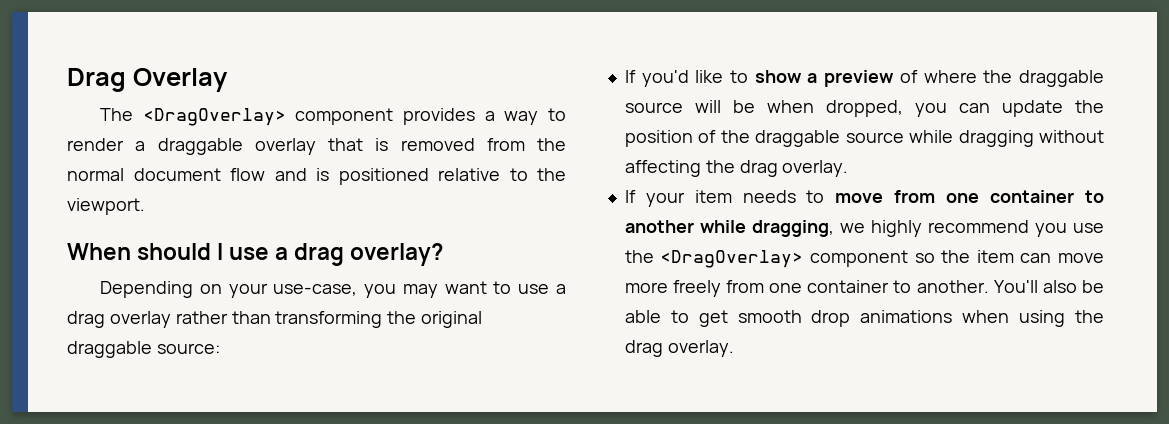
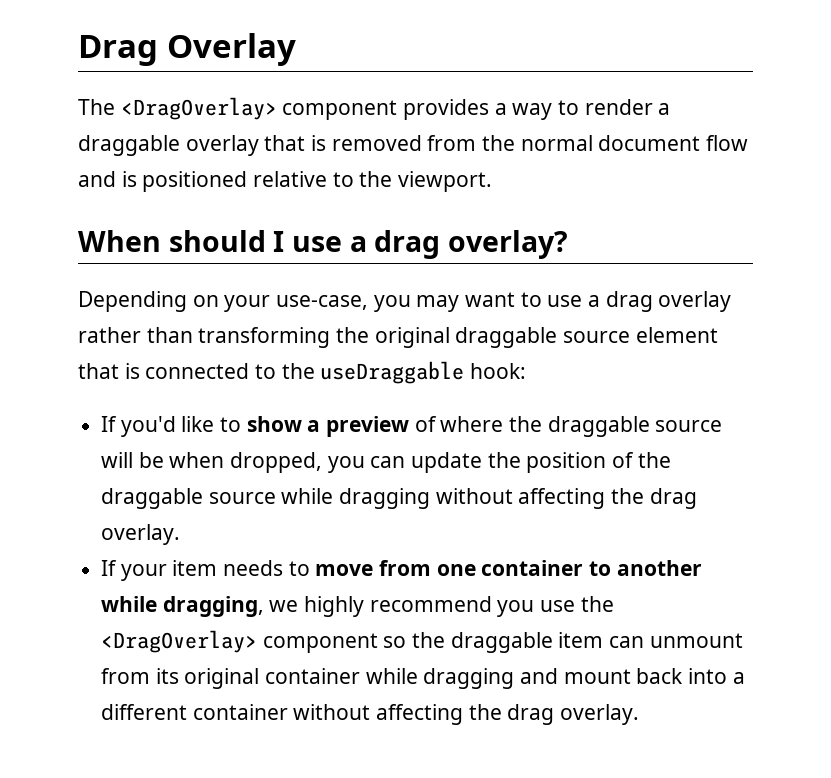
- Depending on your use-case, you may want to use a drag overlay rather than transforming the original draggable source:
+ Depending on your use-case, you may want to use a drag overlay rather than transforming the original draggable source element that is connected to the useDraggable hook:
- If your item needs to move from one container to another while dragging, we highly recommend you use the <DragOverlay> component so the item can move more freely from one container to another. You'll also be able to get smooth drop animations when using the drag overlay.
+ If your item needs to move from one container to another while dragging, we highly recommend you use the <DragOverlay> component so the draggable item can unmount from its original container while dragging and mount back into a different container without affecting the drag overlay.

